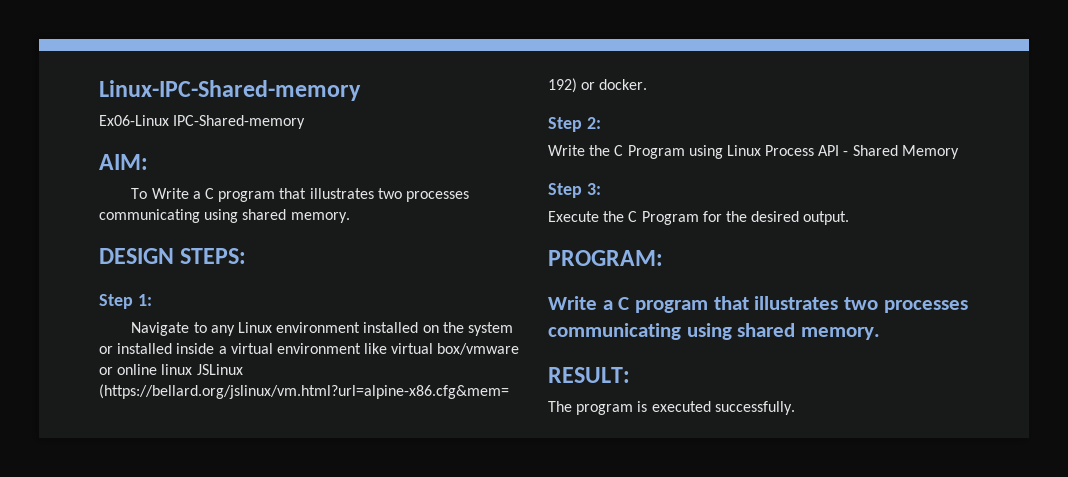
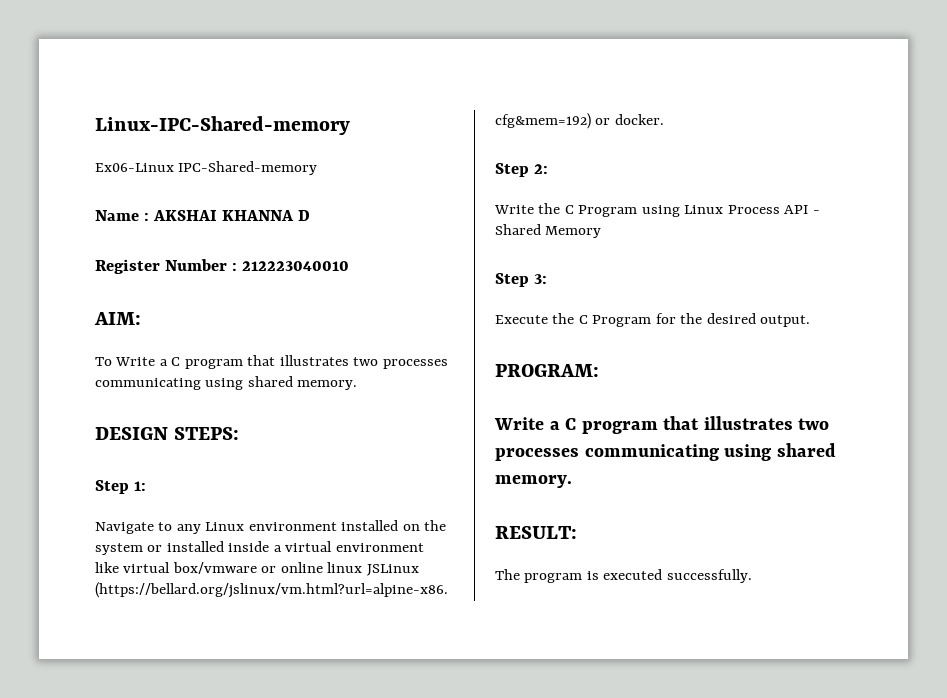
+ Name : AKSHAI KHANNA D
+ Register Number : 212223040010

